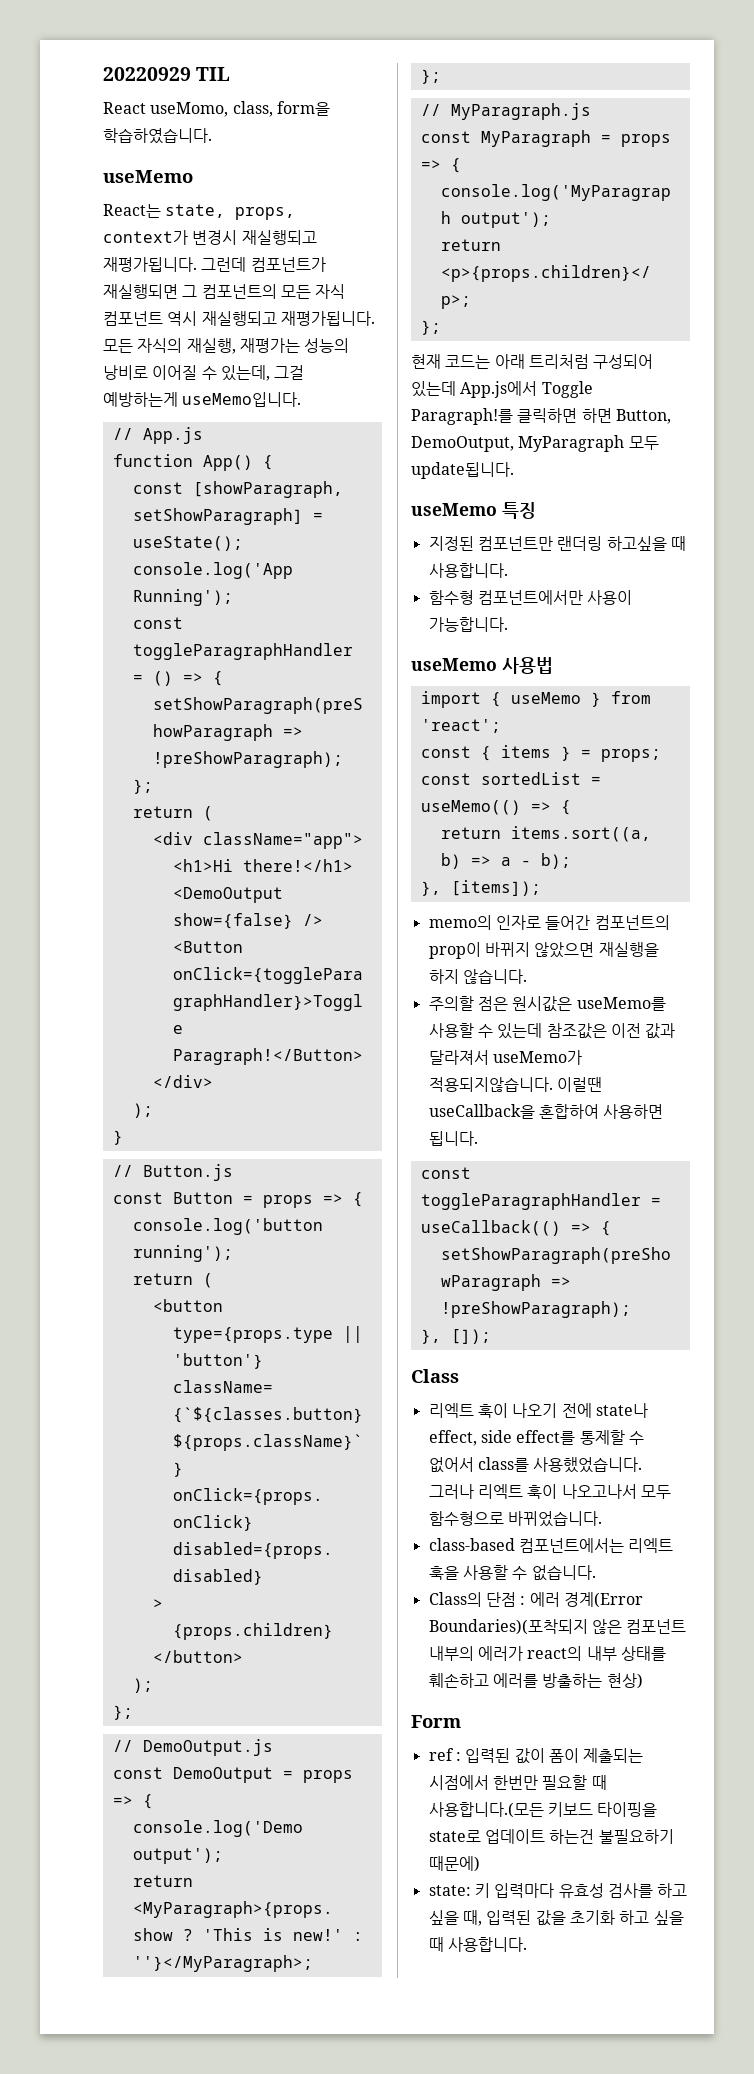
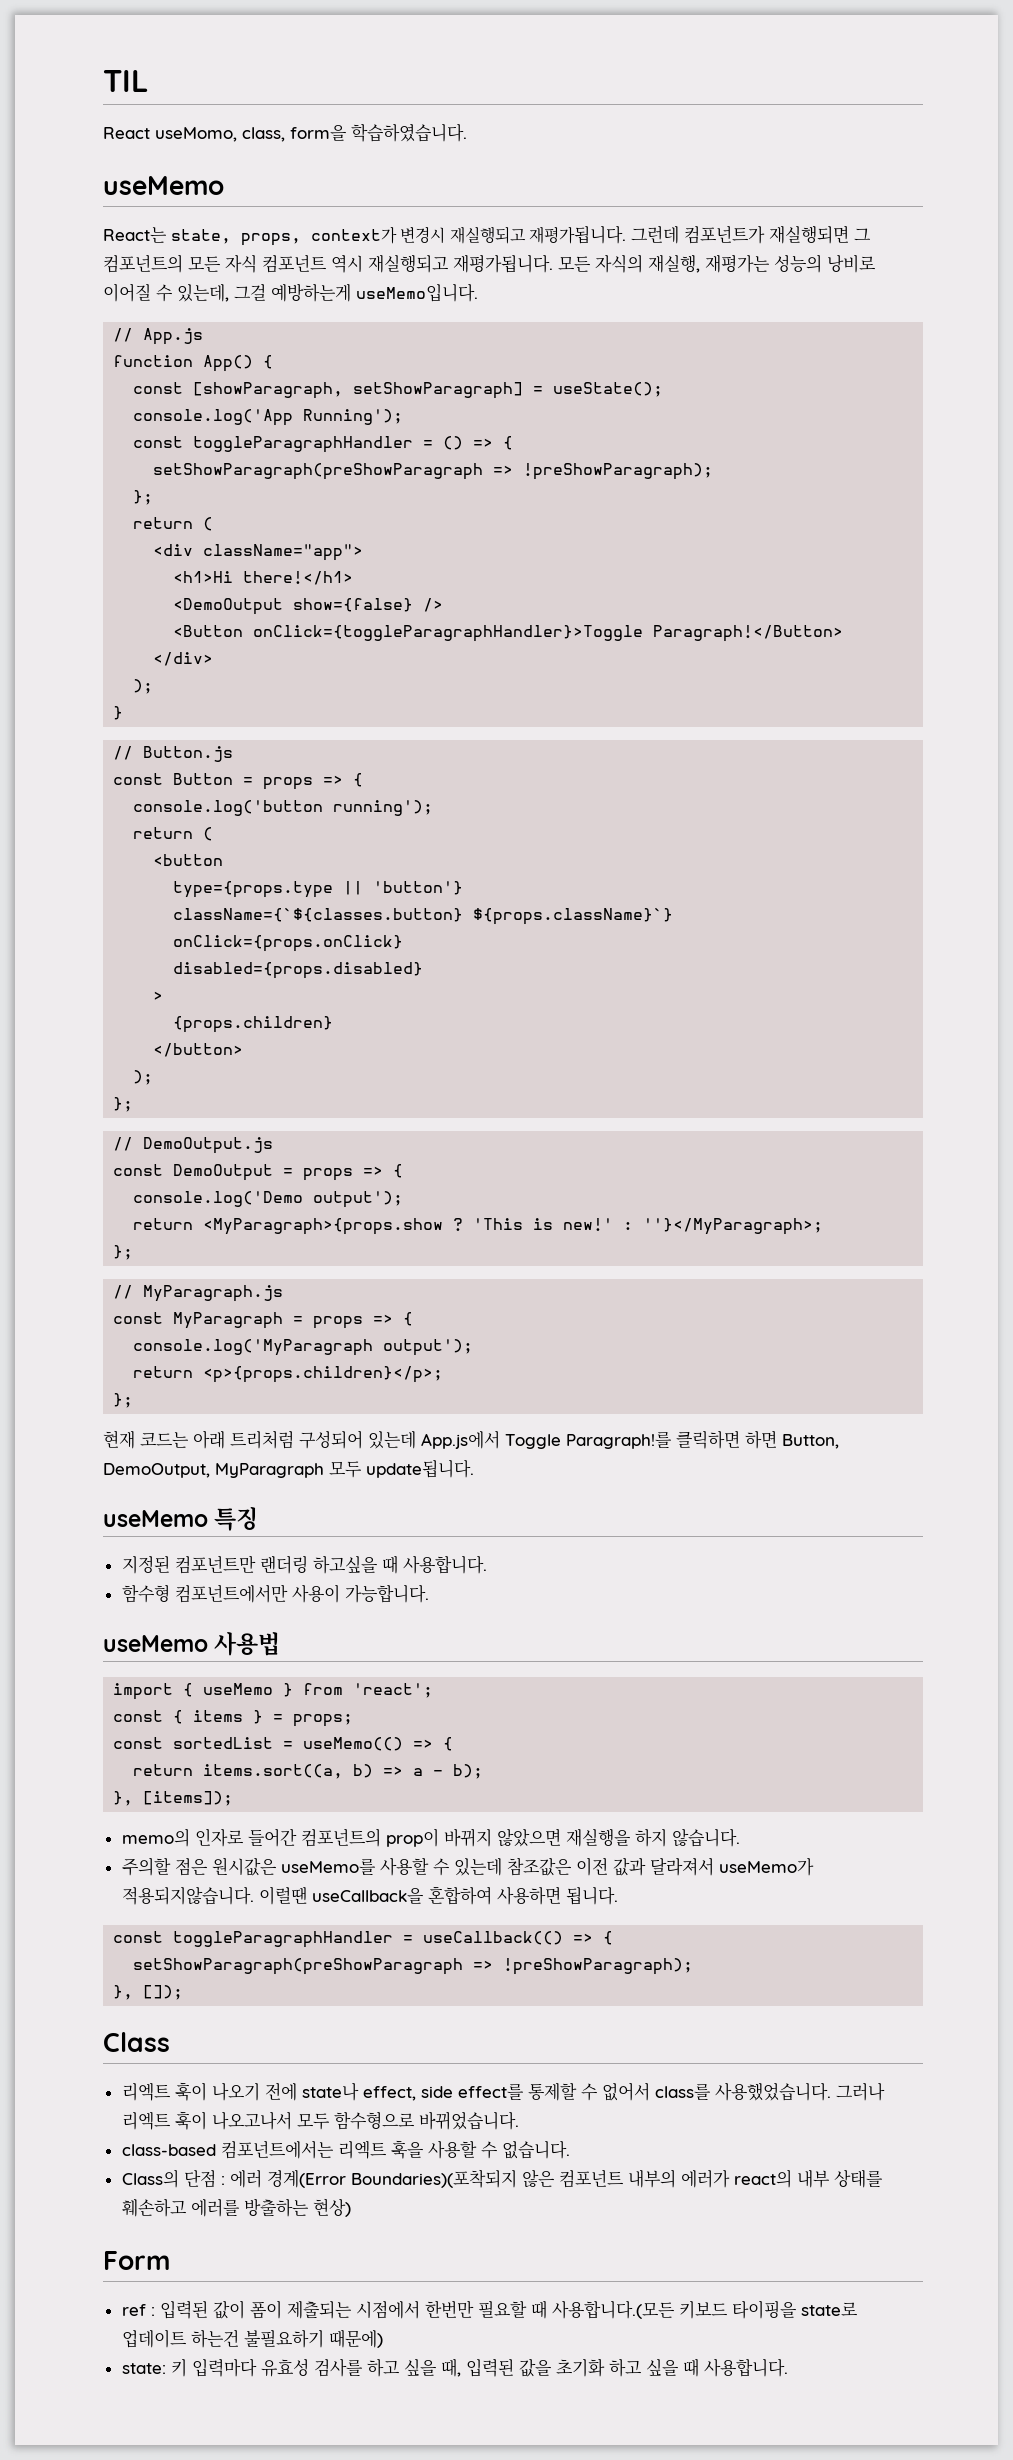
- 20220929 TIL
+ TIL

